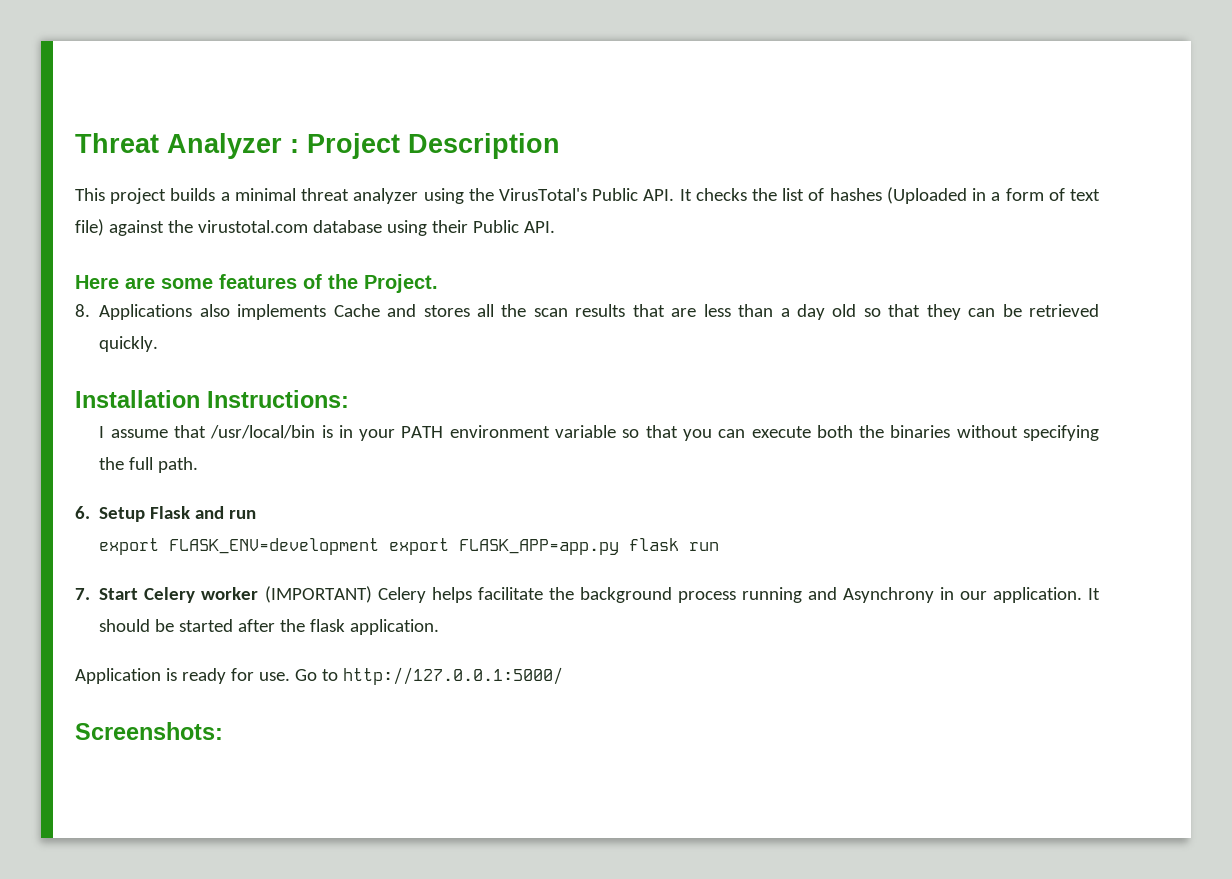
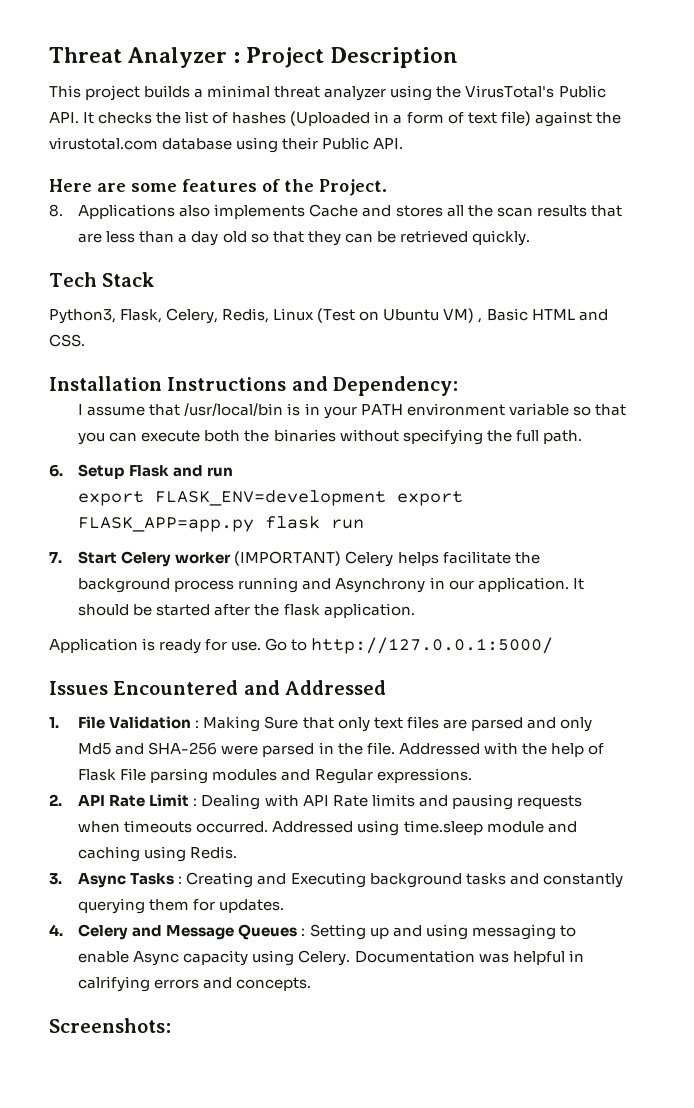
- Installation Instructions:
+ Tech Stack
+ Python3, Flask, Celery, Redis, Linux (Test on Ubuntu VM) , Basic HTML and CSS.
+ Installation Instructions and Dependency:
+ Issues Encountered and Addressed
+ 1. File Validation : Making Sure that only text files are parsed and only Md5 and SHA-256 were parsed in the file. Addressed with the help of Flask File parsing modules and Regular expressions.
+ 2. API Rate Limit : Dealing with API Rate limits and pausing requests when timeouts occurred. Addressed using time.sleep module and caching using Redis.
+ 3. Async Tasks : Creating and Executing background tasks and constantly querying them for updates.
+ 4. Celery and Message Queues : Setting up and using messaging to enable Async capacity using Celery. Documentation was helpful in calrifying errors and concepts.

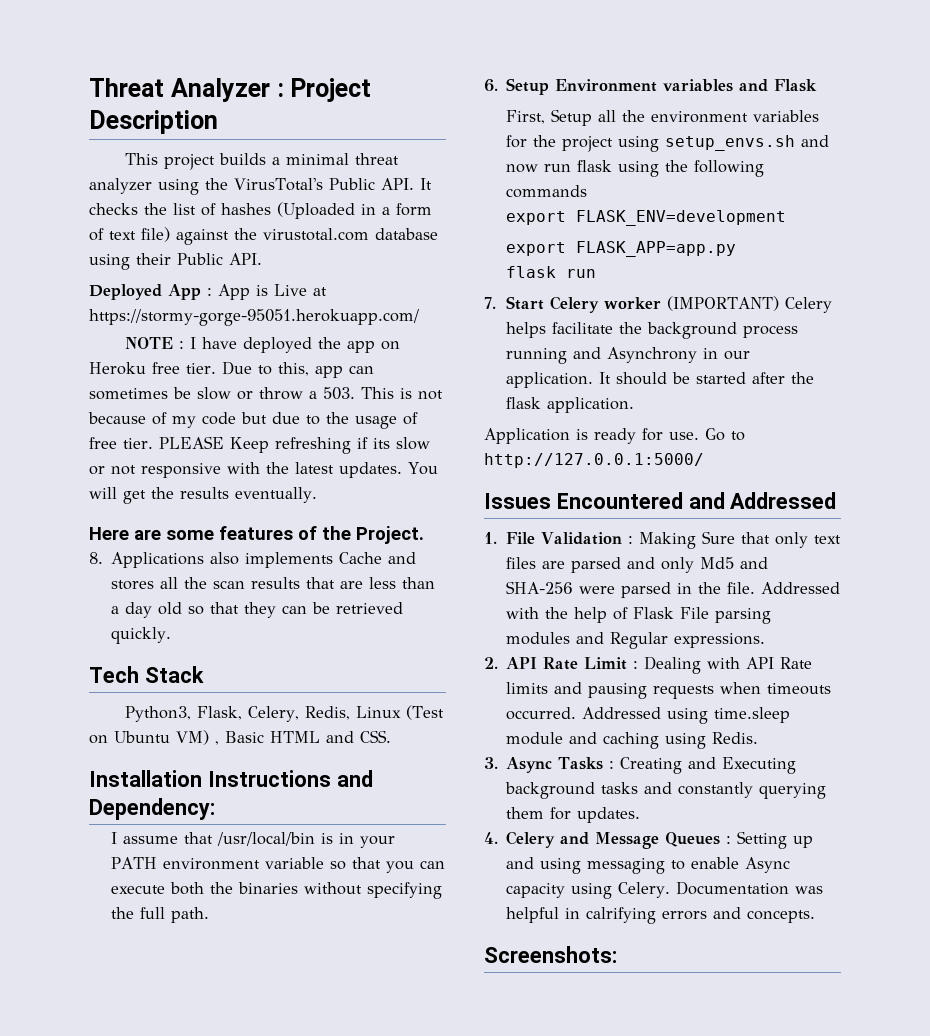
+ Deployed App : App is Live at https://stormy-gorge-95051.herokuapp.com/
+ NOTE : I have deployed the app on Heroku free tier. Due to this, app can sometimes be slow or throw a 503. This is not because of my code but due to the usage of free tier. PLEASE Keep refreshing if its slow or not responsive with the latest updates. You will get the results eventually.
- 6. Setup Flask and run
+ 6. Setup Environment variables and Flask
+ First, Setup all the environment variables for the project using setup_envs.sh and now run flask using the following commands
- export FLASK_ENV=development export FLASK_APP=app.py flask run
+ export FLASK_ENV=development
+ export FLASK_APP=app.py
+ flask run

